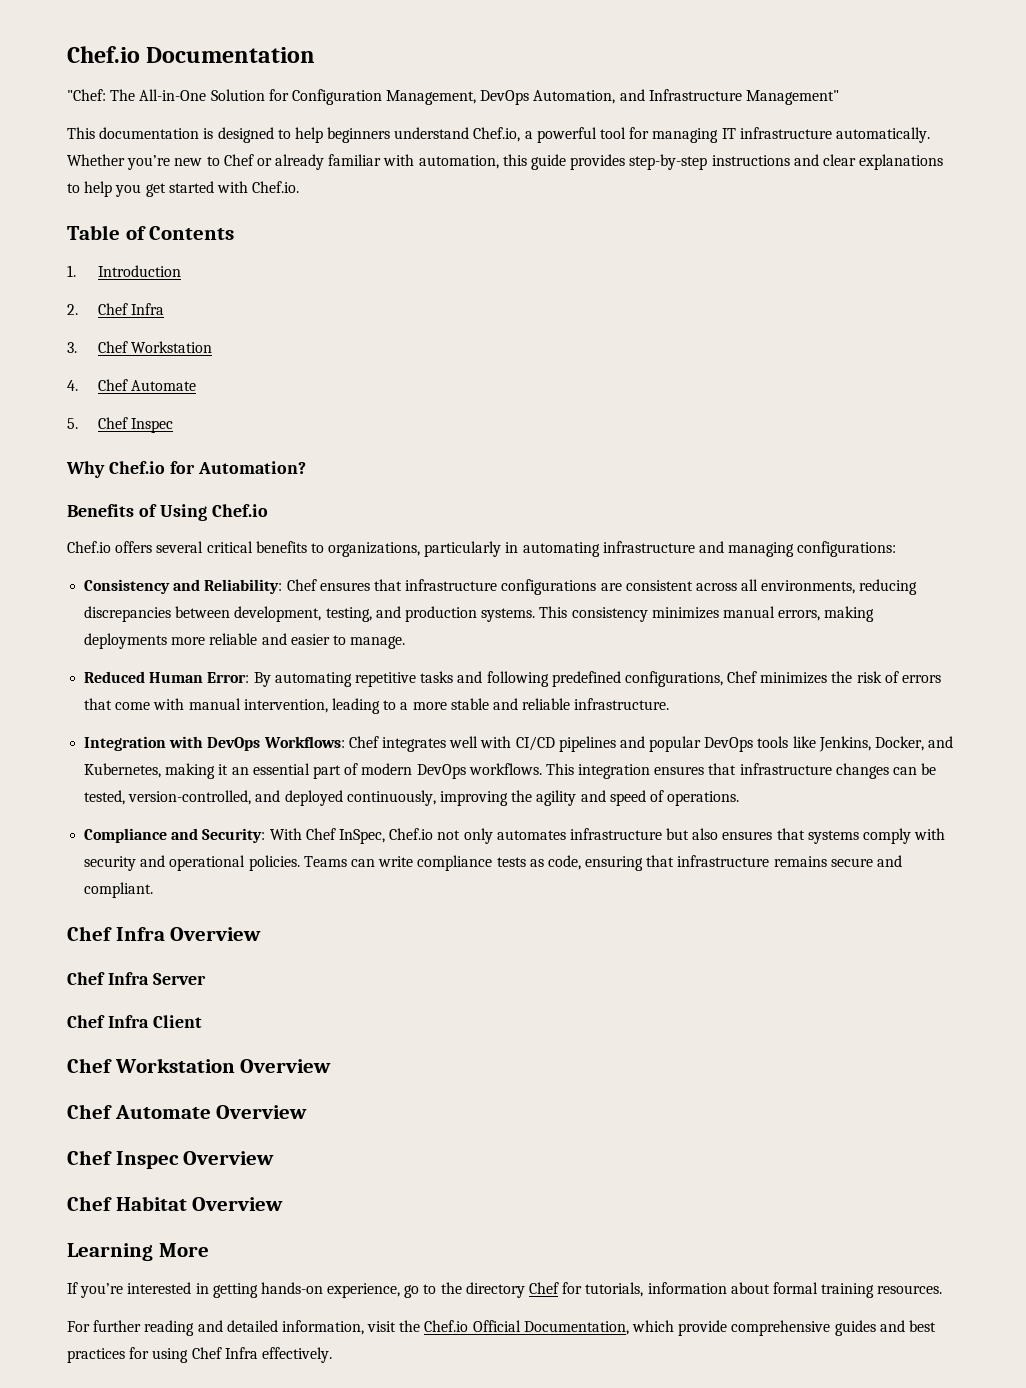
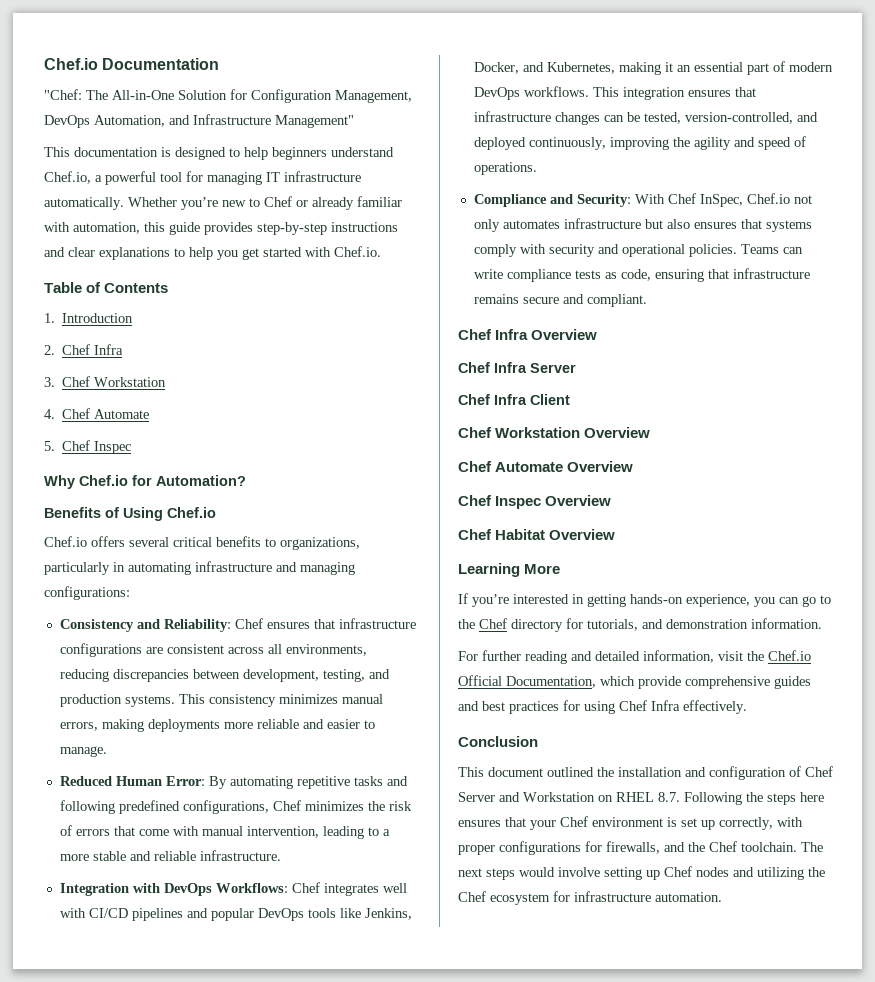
- If you’re interested in getting hands-on experience, go to the directory Chef for tutorials, information about formal training resources.
+ If you’re interested in getting hands-on experience, you can go to the Chef directory for tutorials, and demonstration information.
+ Conclusion
+ This document outlined the installation and configuration of Chef Server and Workstation on RHEL 8.7. Following the steps here ensures that your Chef environment is set up correctly, with proper configurations for firewalls, and the Chef toolchain. The next steps would involve setting up Chef nodes and utilizing the Chef ecosystem for infrastructure automation.

